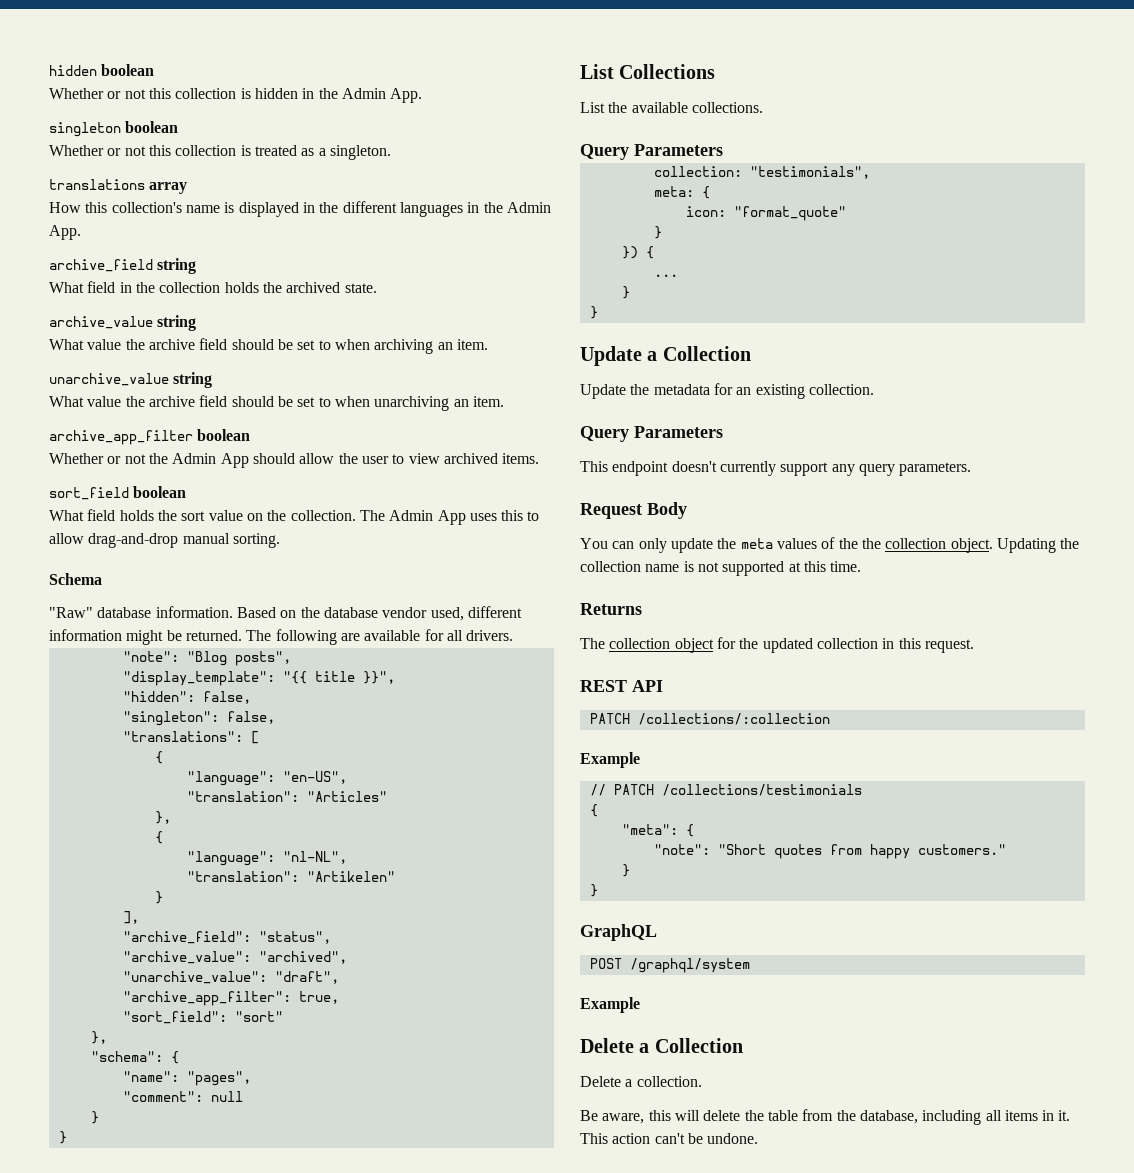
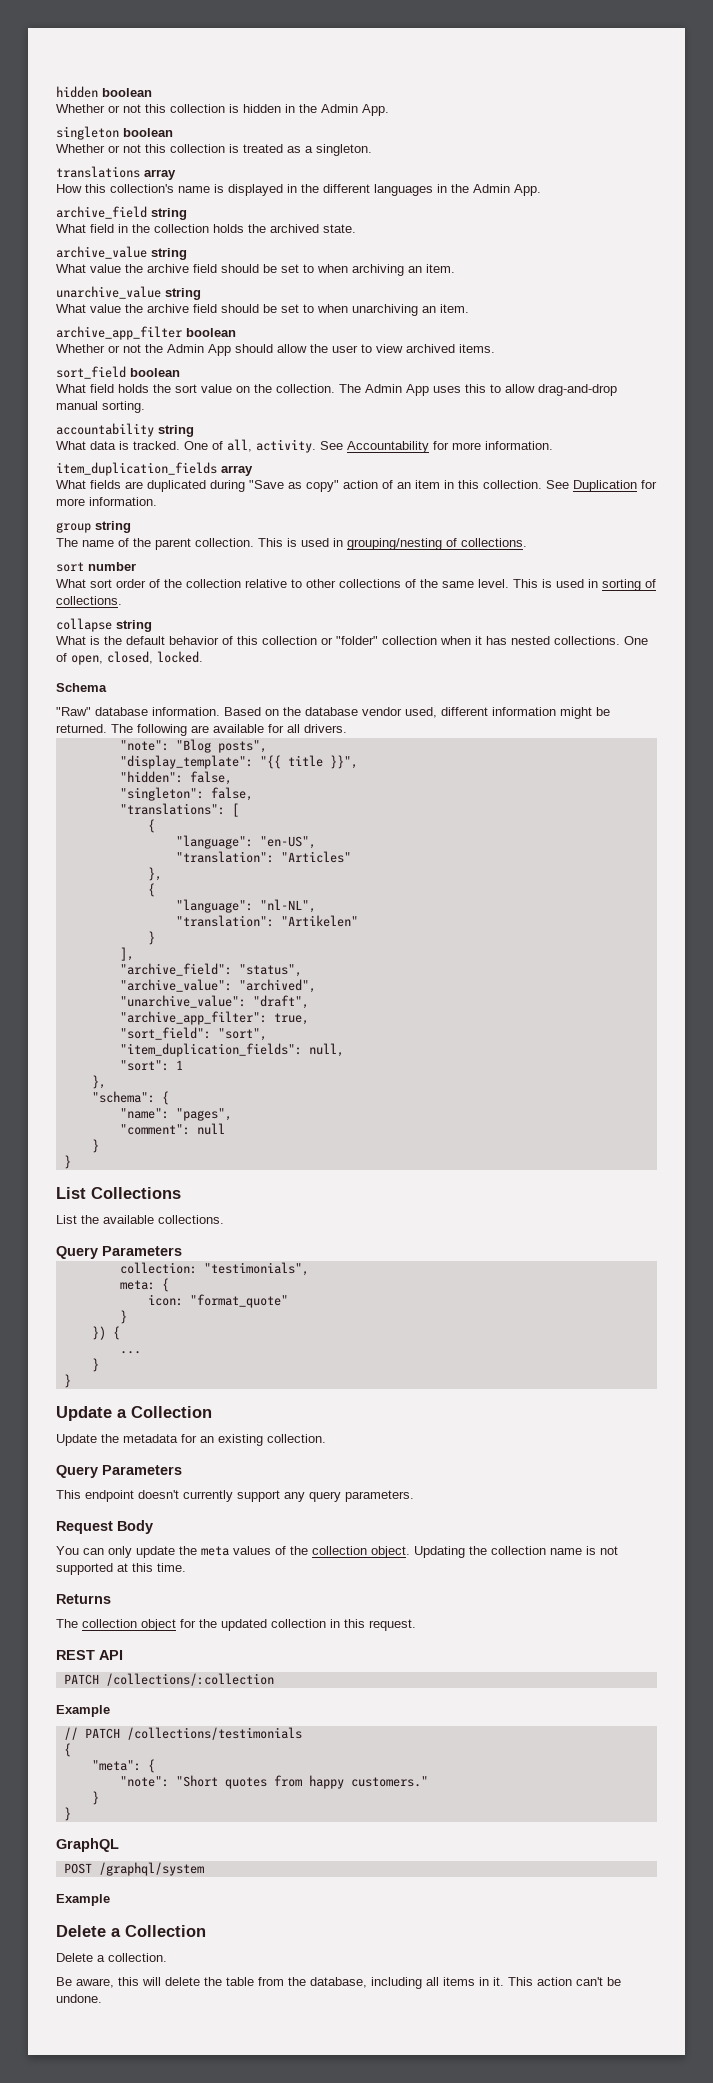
+ accountability string
+ What data is tracked. One of all, activity. See Accountability for more information.
+ item_duplication_fields array
+ What fields are duplicated during "Save as copy" action of an item in this collection. See Duplication for more information.
+ group string
+ The name of the parent collection. This is used in grouping/nesting of collections.
+ sort number
+ What sort order of the collection relative to other collections of the same level. This is used in sorting of collections.
+ collapse string
+ What is the default behavior of this collection or "folder" collection when it has nested collections. One of open, closed, locked.
- "sort_field": "sort"
+ "sort_field": "sort",
+ "item_duplication_fields": null,
+ "sort": 1
- You can only update the meta values of the the collection object.
+ You can only update the meta values of the collection object.

